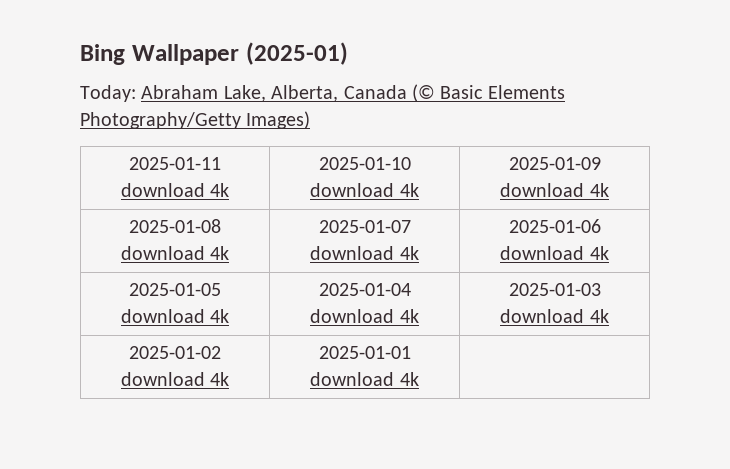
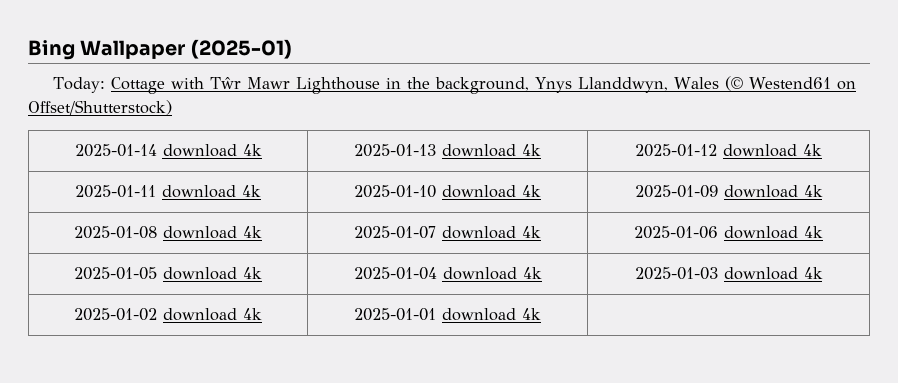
- Today: Abraham Lake, Alberta, Canada (© Basic Elements Photography/Getty Images)
+ Today: Cottage with Tŵr Mawr Lighthouse in the background, Ynys Llanddwyn, Wales (© Westend61 on Offset/Shutterstock)
+ 2025-01-14 download 4k | 2025-01-13 download 4k | 2025-01-12 download 4k

